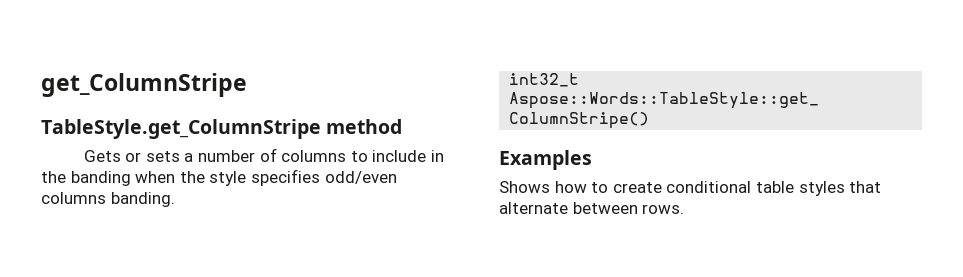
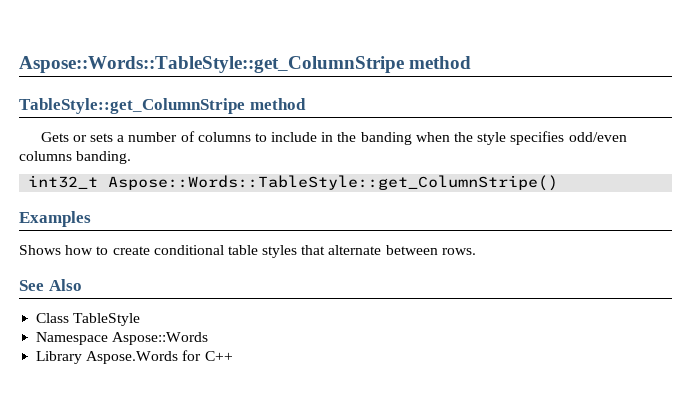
- get_ColumnStripe
- TableStyle.get_ColumnStripe method
+ Aspose::Words::TableStyle::get_ColumnStripe method
+ TableStyle::get_ColumnStripe method
+ See Also
+ Class TableStyle
+ Namespace Aspose::Words
+ Library Aspose.Words for C++

